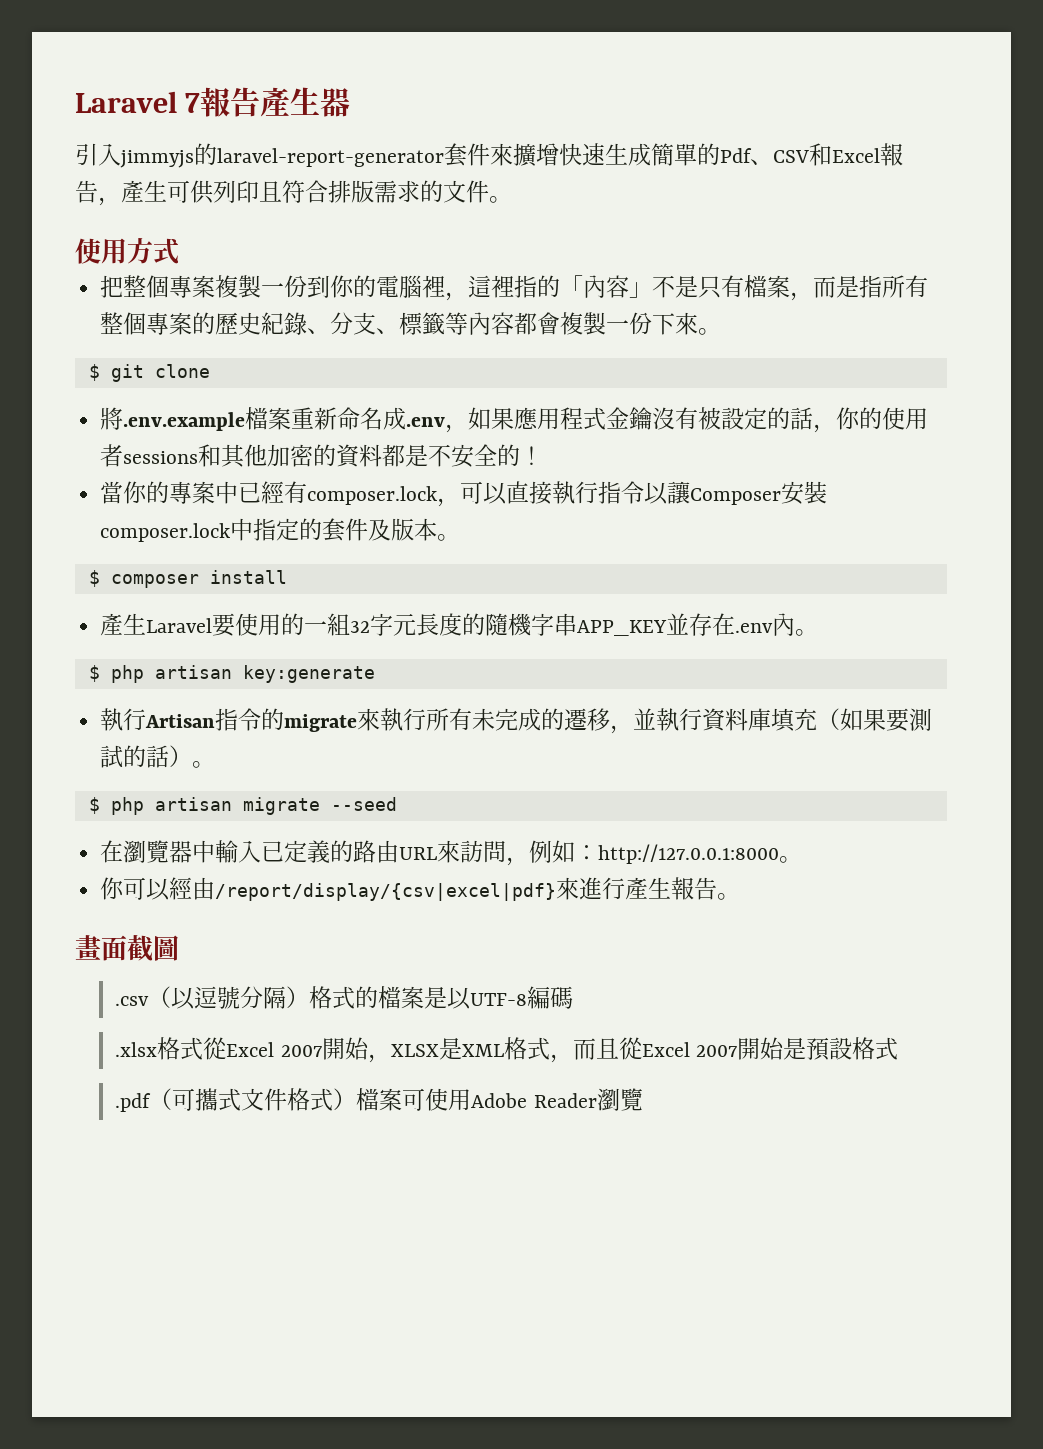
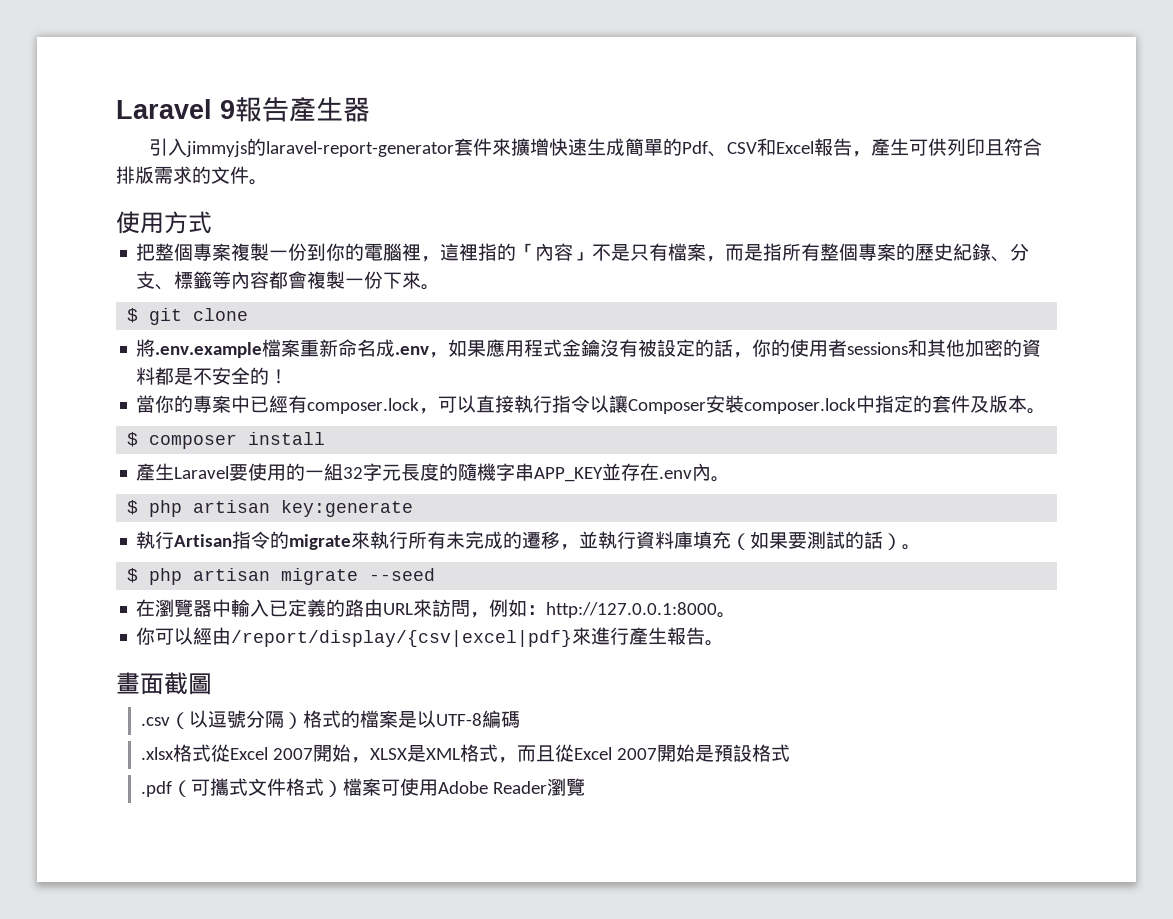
- Laravel 7報告產生器
+ Laravel 9報告產生器

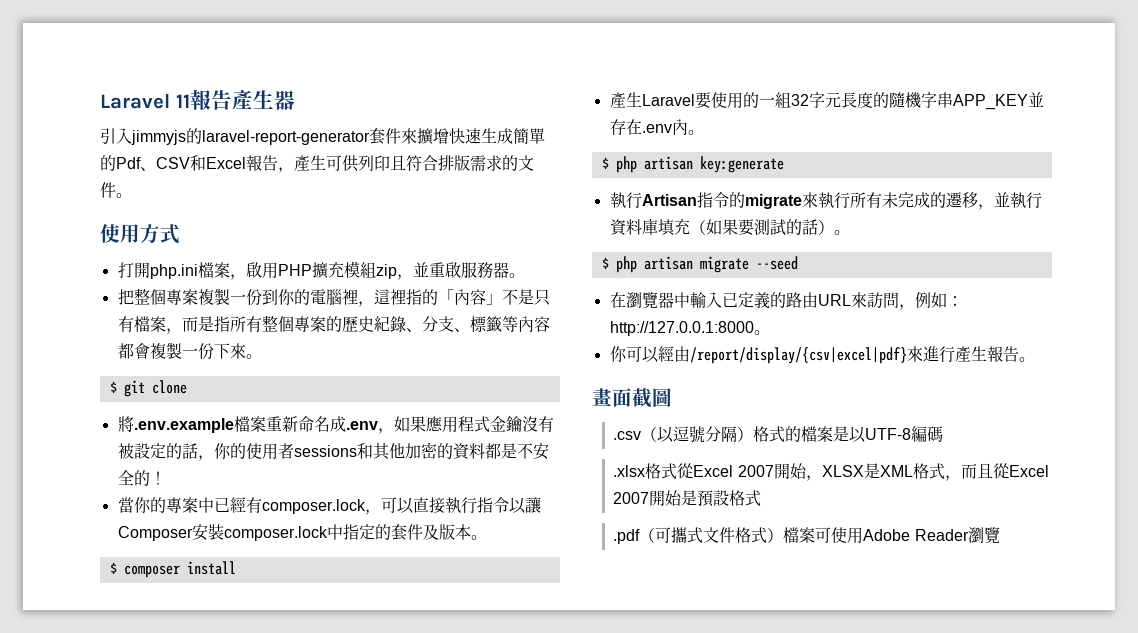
- Laravel 9報告產生器
+ Laravel 11報告產生器
+ 打開php.ini檔案，啟用PHP擴充模組zip，並重啟服務器。

